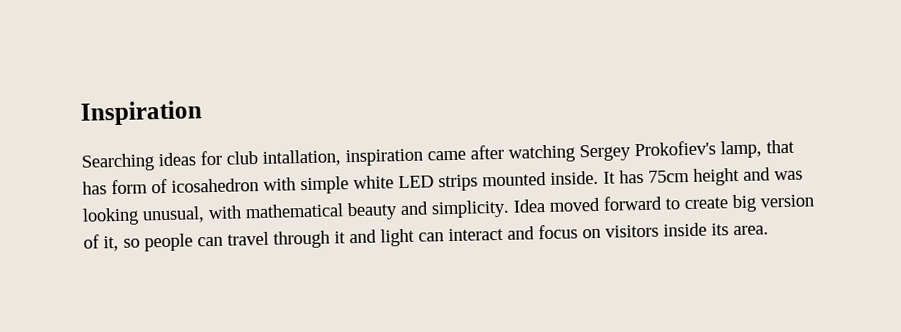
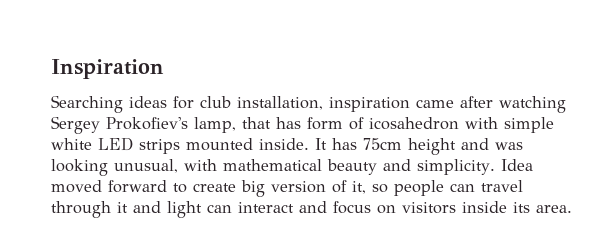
- Searching ideas for club intallation, inspiration came after watching Sergey Prokofiev's lamp, that has form of icosahedron with simple white LED strips mounted inside.
+ Searching ideas for club installation, inspiration came after watching Sergey Prokofiev's lamp, that has form of icosahedron with simple white LED strips mounted inside.

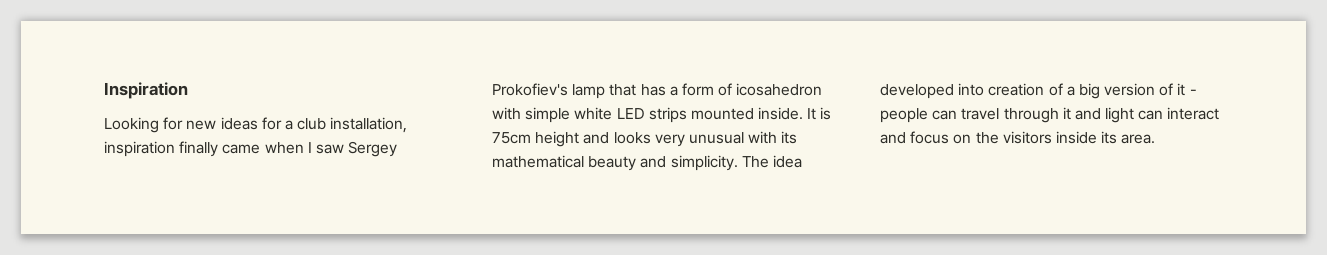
- Searching ideas for club installation, inspiration came after watching Sergey Prokofiev's lamp, that has form of icosahedron with simple white LED strips mounted inside.
+ Looking for new ideas for a club installation, inspiration finally came when I saw Sergey Prokofiev's lamp that has a form of icosahedron with simple white LED strips mounted inside.
- It has 75cm height and was looking unusual, with mathematical beauty and simplicity. Idea moved forward to create big version of it, so people can travel through it and light can interact and focus on visitors inside its area.
+ It is 75cm height and looks very unusual with its mathematical beauty and simplicity. The idea developed into creation of a big version of it - people can travel through it and light can interact and focus on the visitors inside its area.

